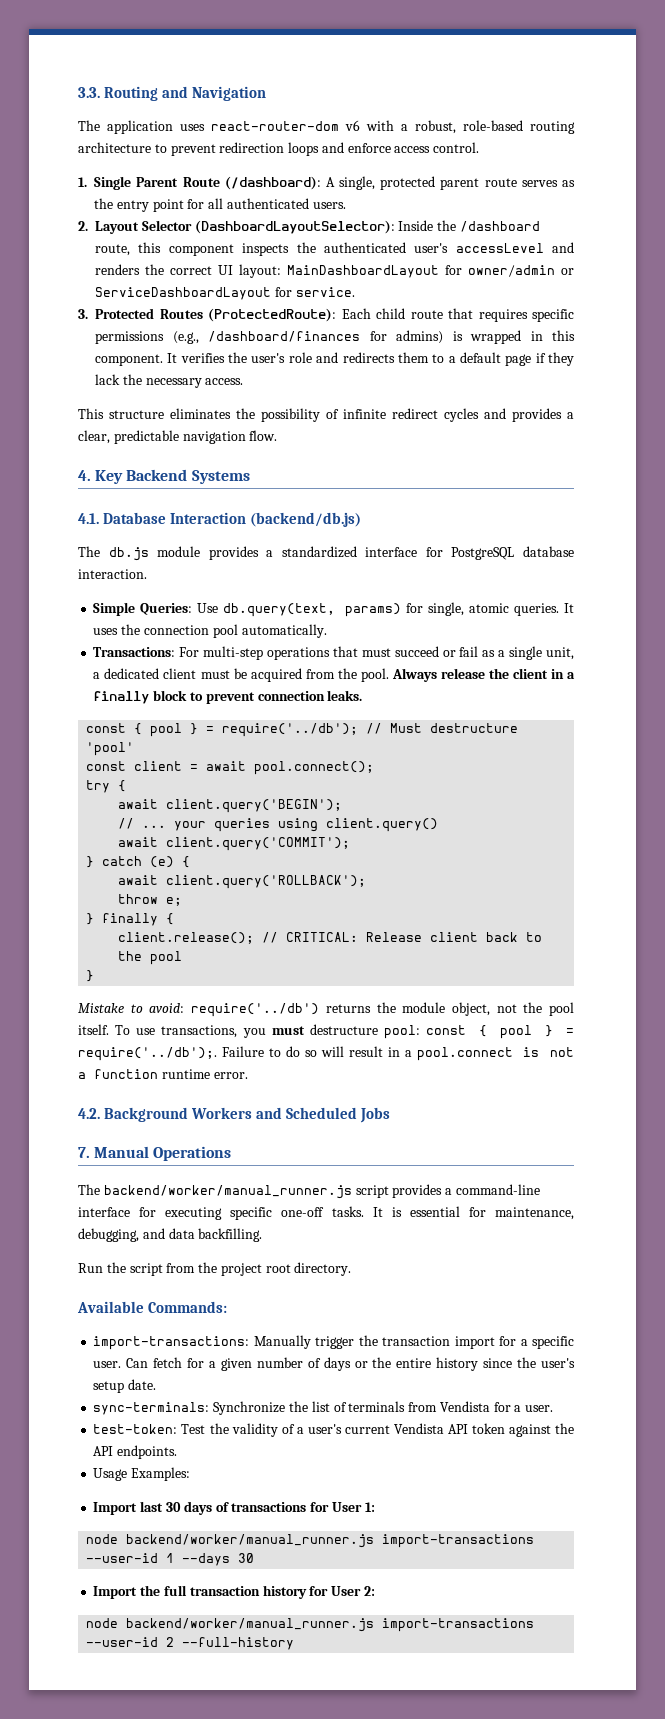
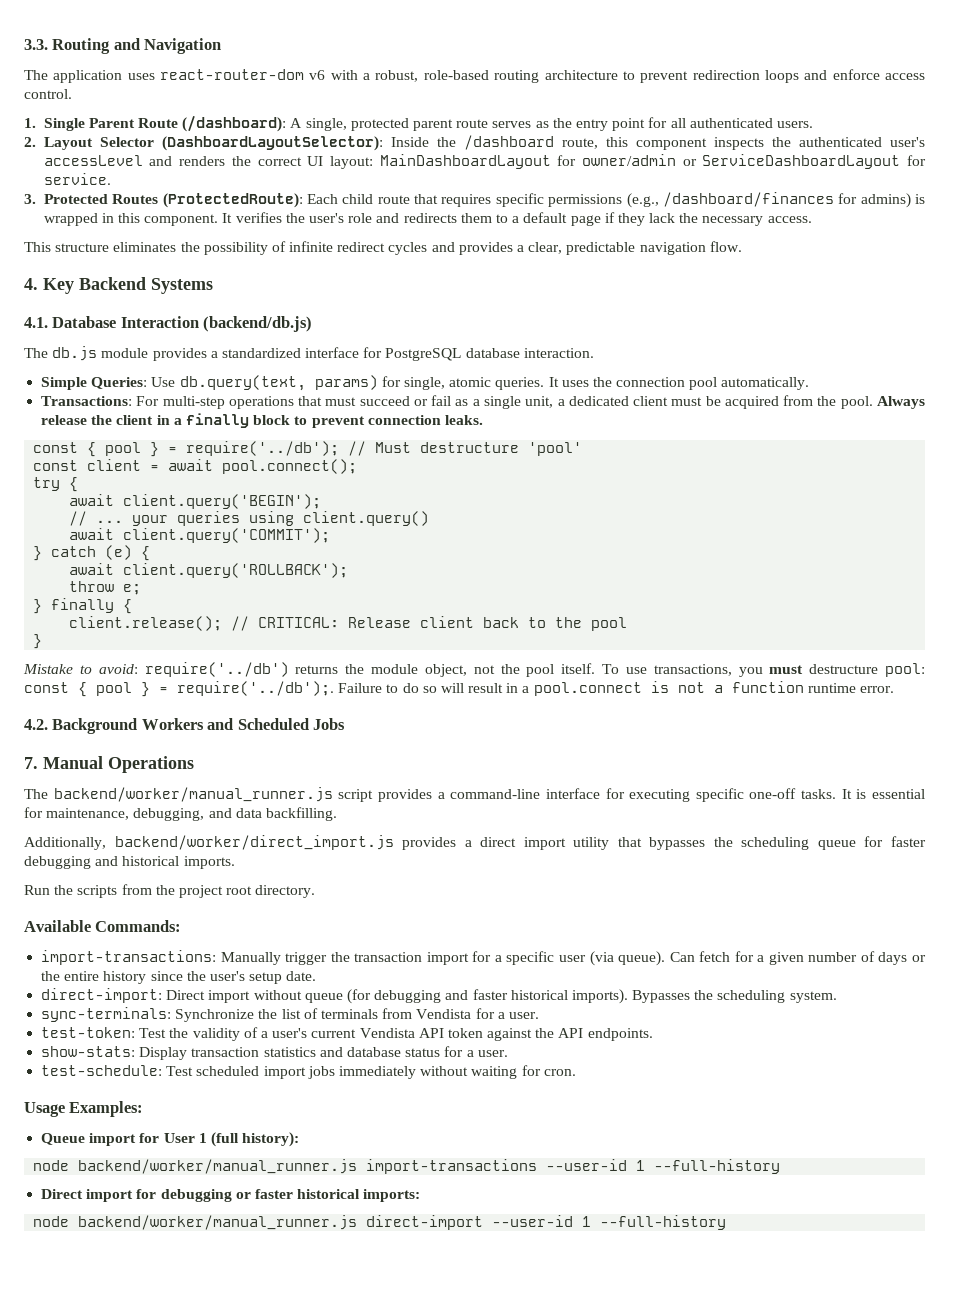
+ Additionally, backend/worker/direct_import.js provides a direct import utility that bypasses the scheduling queue for faster debugging and historical imports.
- Run the script from the project root directory.
+ Run the scripts from the project root directory.
- import-transactions: Manually trigger the transaction import for a specific user.
+ import-transactions: Manually trigger the transaction import for a specific user (via queue).
+ direct-import: Direct import without queue (for debugging and faster historical imports). Bypasses the scheduling system.
+ show-stats: Display transaction statistics and database status for a user.
+ test-schedule: Test scheduled import jobs immediately without waiting for cron.
  Usage Examples:
- Import last 30 days of transactions for User 1:
+ Queue import for User 1 (full history):
- node backend/worker/manual_runner.js import-transactions --user-id 1 --days 30
- Import the full transaction history for User 2:
- node backend/worker/manual_runner.js import-transactions --user-id 2 --full-history
+ node backend/worker/manual_runner.js import-transactions --user-id 1 --full-history
+ Direct import for debugging or faster historical imports:
+ node backend/worker/manual_runner.js direct-import --user-id 1 --full-history

